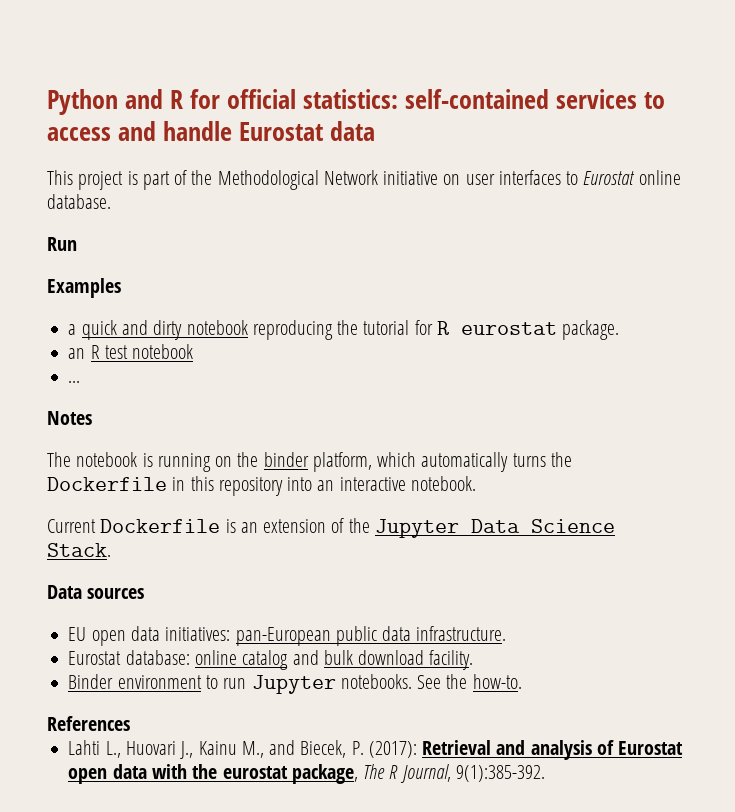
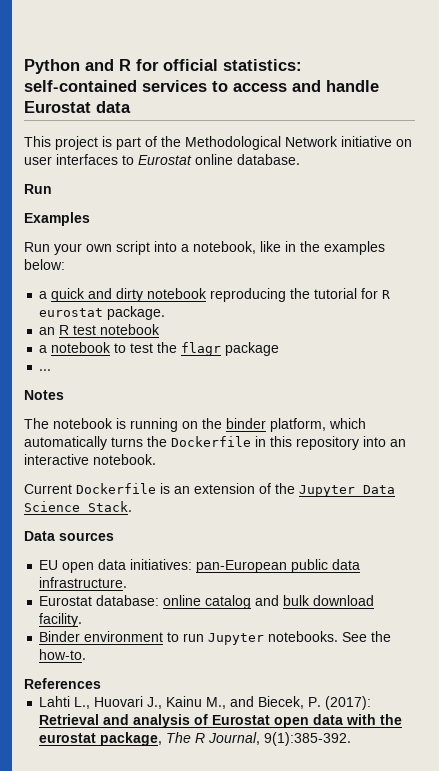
+ Run your own script into a notebook, like in the examples below:
+ a notebook to test the flagr package

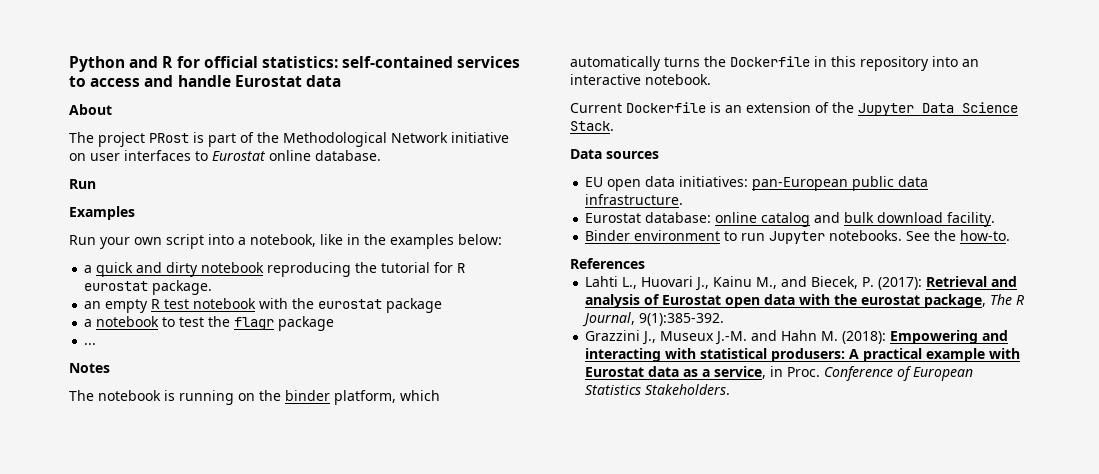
- This project is part of the Methodological Network initiative on user interfaces to Eurostat online database.
+ About
+ The project PRost is part of the Methodological Network initiative on user interfaces to Eurostat online database.
- an R test notebook
+ an empty R test notebook with the eurostat package
+ Grazzini J., Museux J.-M. and Hahn M. (2018): Empowering and interacting with statistical produsers: A practical example with Eurostat data as a service, in Proc. Conference of European Statistics Stakeholders.

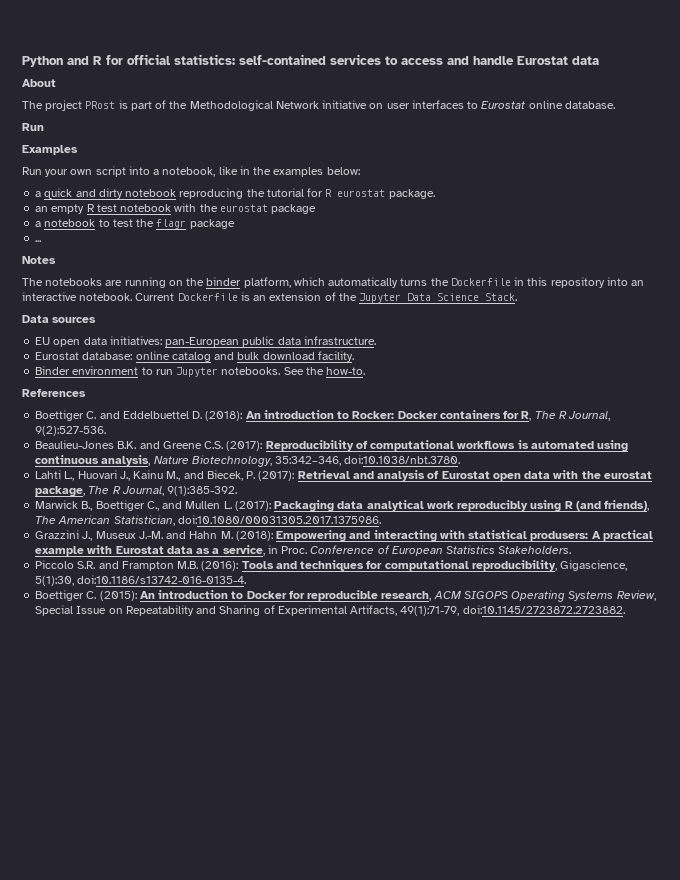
- The notebook is running on the binder platform, which automatically turns the Dockerfile in this repository into an interactive notebook.
- Current Dockerfile is an extension of the Jupyter Data Science Stack.
+ The notebooks are running on the binder platform, which automatically turns the Dockerfile in this repository into an interactive notebook. Current Dockerfile is an extension of the Jupyter Data Science Stack.
+ Boettiger C. and Eddelbuettel D. (2018): An introduction to Rocker: Docker containers for R, The R Journal, 9(2):527-536.
+ Beaulieu-Jones B.K. and Greene C.S. (2017): Reproducibility of computational workflows is automated using continuous analysis, Nature Biotechnology, 35:342–346, doi:10.1038/nbt.3780.
+ Marwick B., Boettiger C., and Mullen L. (2017): Packaging data analytical work reproducibly using R (and friends), The American Statistician, doi:10.1080/00031305.2017.1375986.
+ Piccolo S.R. and Frampton M.B. (2016): Tools and techniques for computational reproducibility, Gigascience, 5(1):30, doi:10.1186/s13742-016-0135-4.
+ Boettiger C. (2015): An introduction to Docker for reproducible research, ACM SIGOPS Operating Systems Review, Special Issue on Repeatability and Sharing of Experimental Artifacts, 49(1):71-79, doi:10.1145/2723872.2723882.

